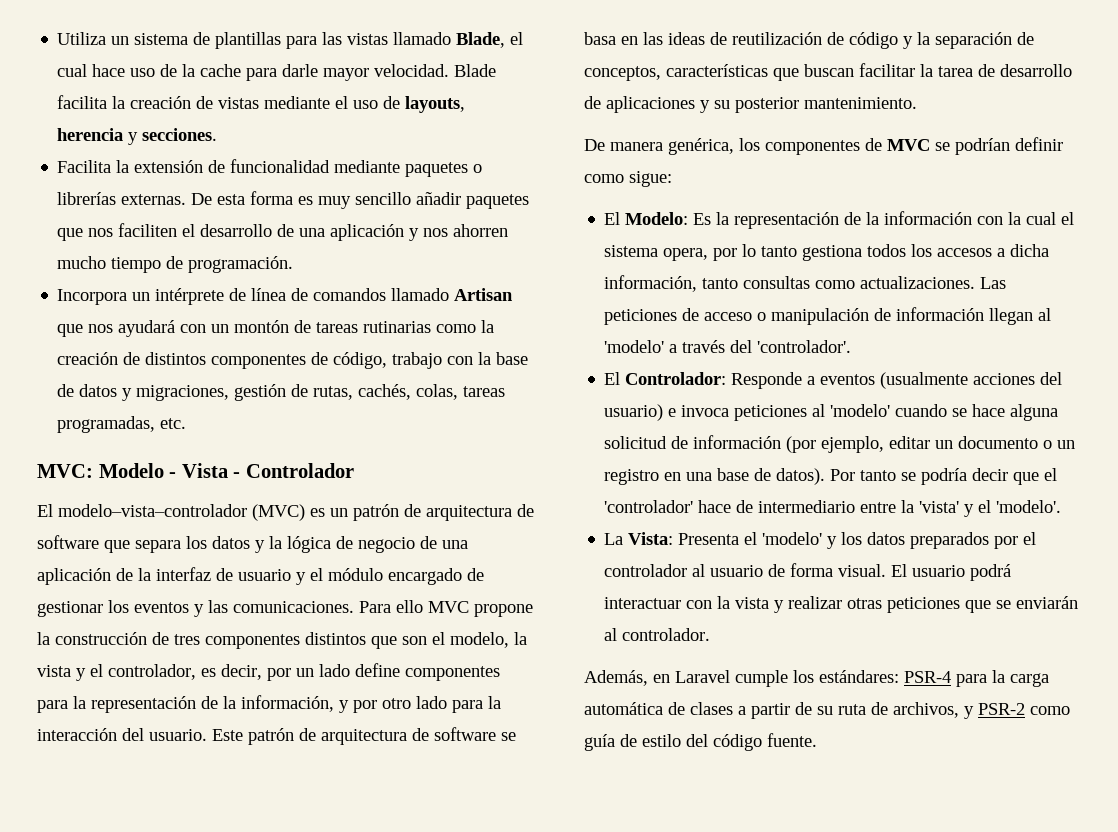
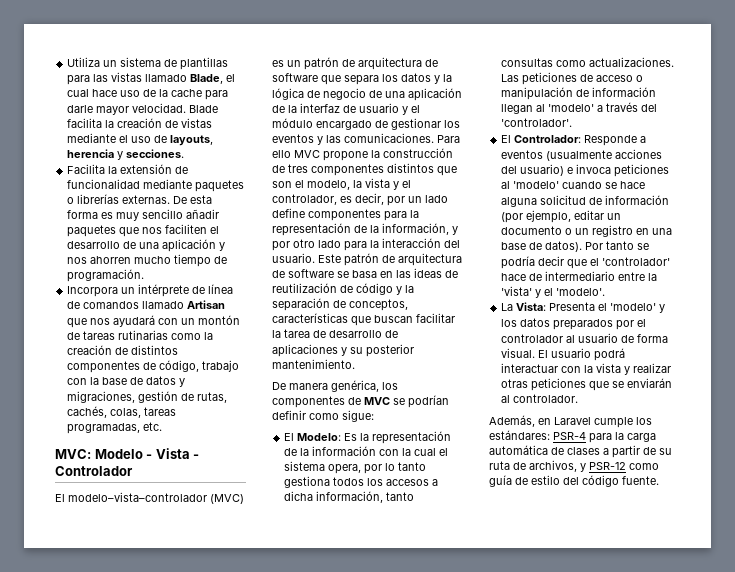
- Además, en Laravel cumple los estándares: PSR-4 para la carga automática de clases a partir de su ruta de archivos, y PSR-2 como guía de estilo del código fuente.
+ Además, en Laravel cumple los estándares: PSR-4 para la carga automática de clases a partir de su ruta de archivos, y PSR-12 como guía de estilo del código fuente.

